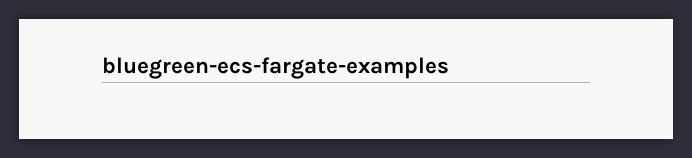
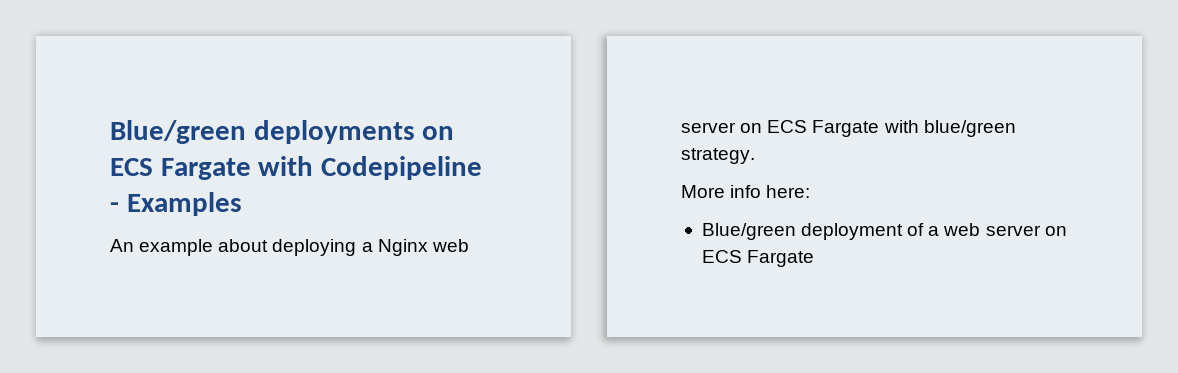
- bluegreen-ecs-fargate-examples
+ Blue/green deployments on ECS Fargate with Codepipeline - Examples
+ An example about deploying a Nginx web server on ECS Fargate with blue/green strategy.
+ More info here:
+ Blue/green deployment of a web server on ECS Fargate

